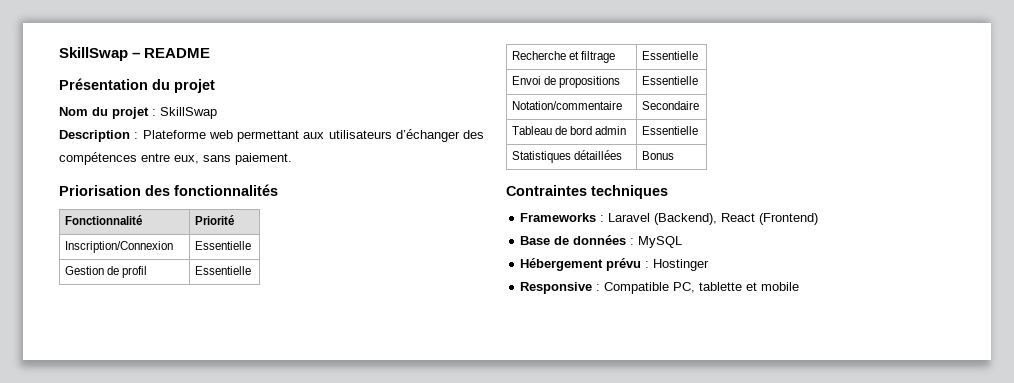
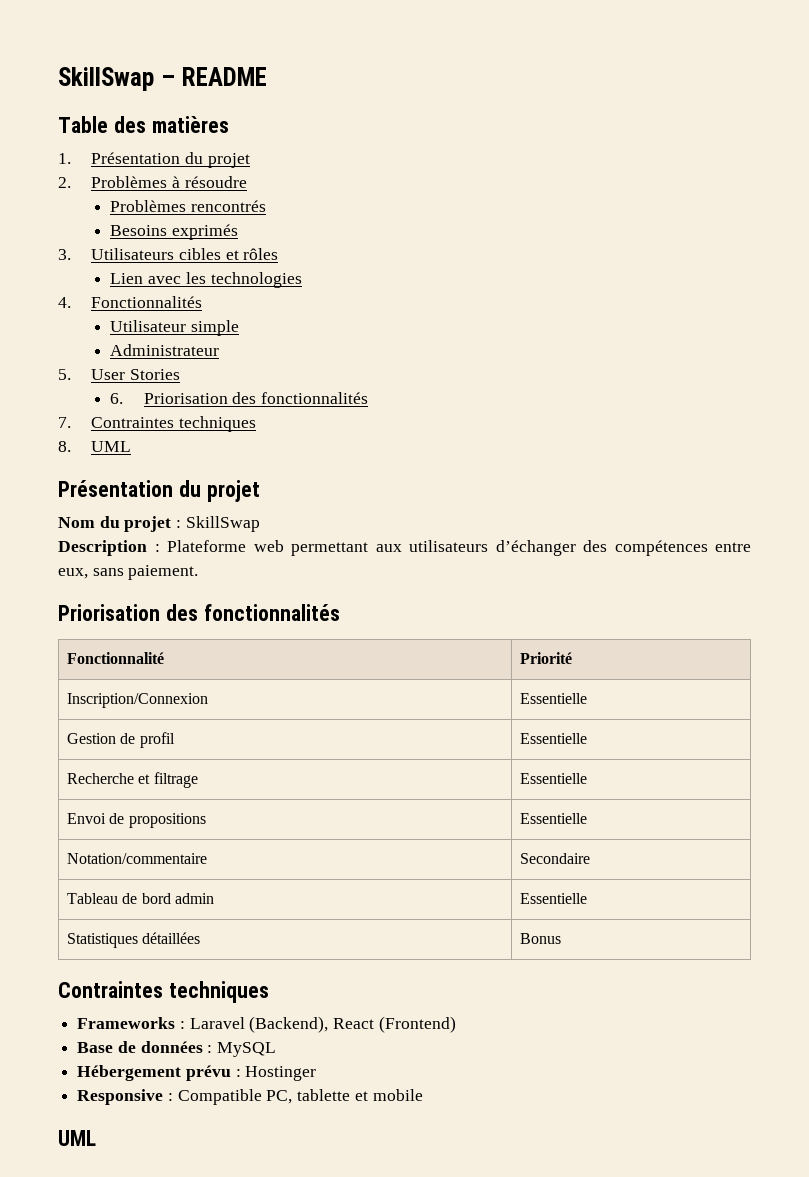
+ Table des matières
+ 1. Présentation du projet
+ 2. Problèmes à résoudre
+ Problèmes rencontrés
+ Besoins exprimés
+ 3. Utilisateurs cibles et rôles
+ Lien avec les technologies
+ 4. Fonctionnalités
+ Utilisateur simple
+ Administrateur
+ 5. User Stories
+ 6. Priorisation des fonctionnalités
+ 7. Contraintes techniques
+ 8. UML
  Responsive : Compatible PC, tablette et mobile
+ UML

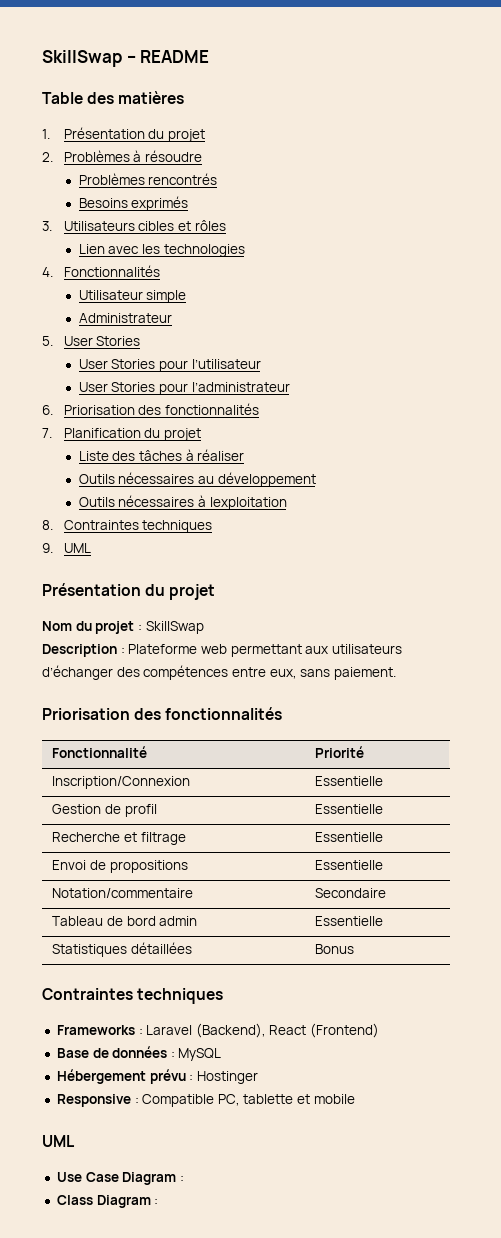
+ User Stories pour l’utilisateur
+ User Stories pour l’administrateur
  6. Priorisation des fonctionnalités
- 7. Contraintes techniques
- 8. UML
+ 7. Planification du projet
+ Liste des tâches à réaliser
+ Outils nécessaires au développement
+ Outils nécessaires à lexploitation
+ 8. Contraintes techniques
+ 9. UML
+ Use Case Diagram :
+ Class Diagram :

